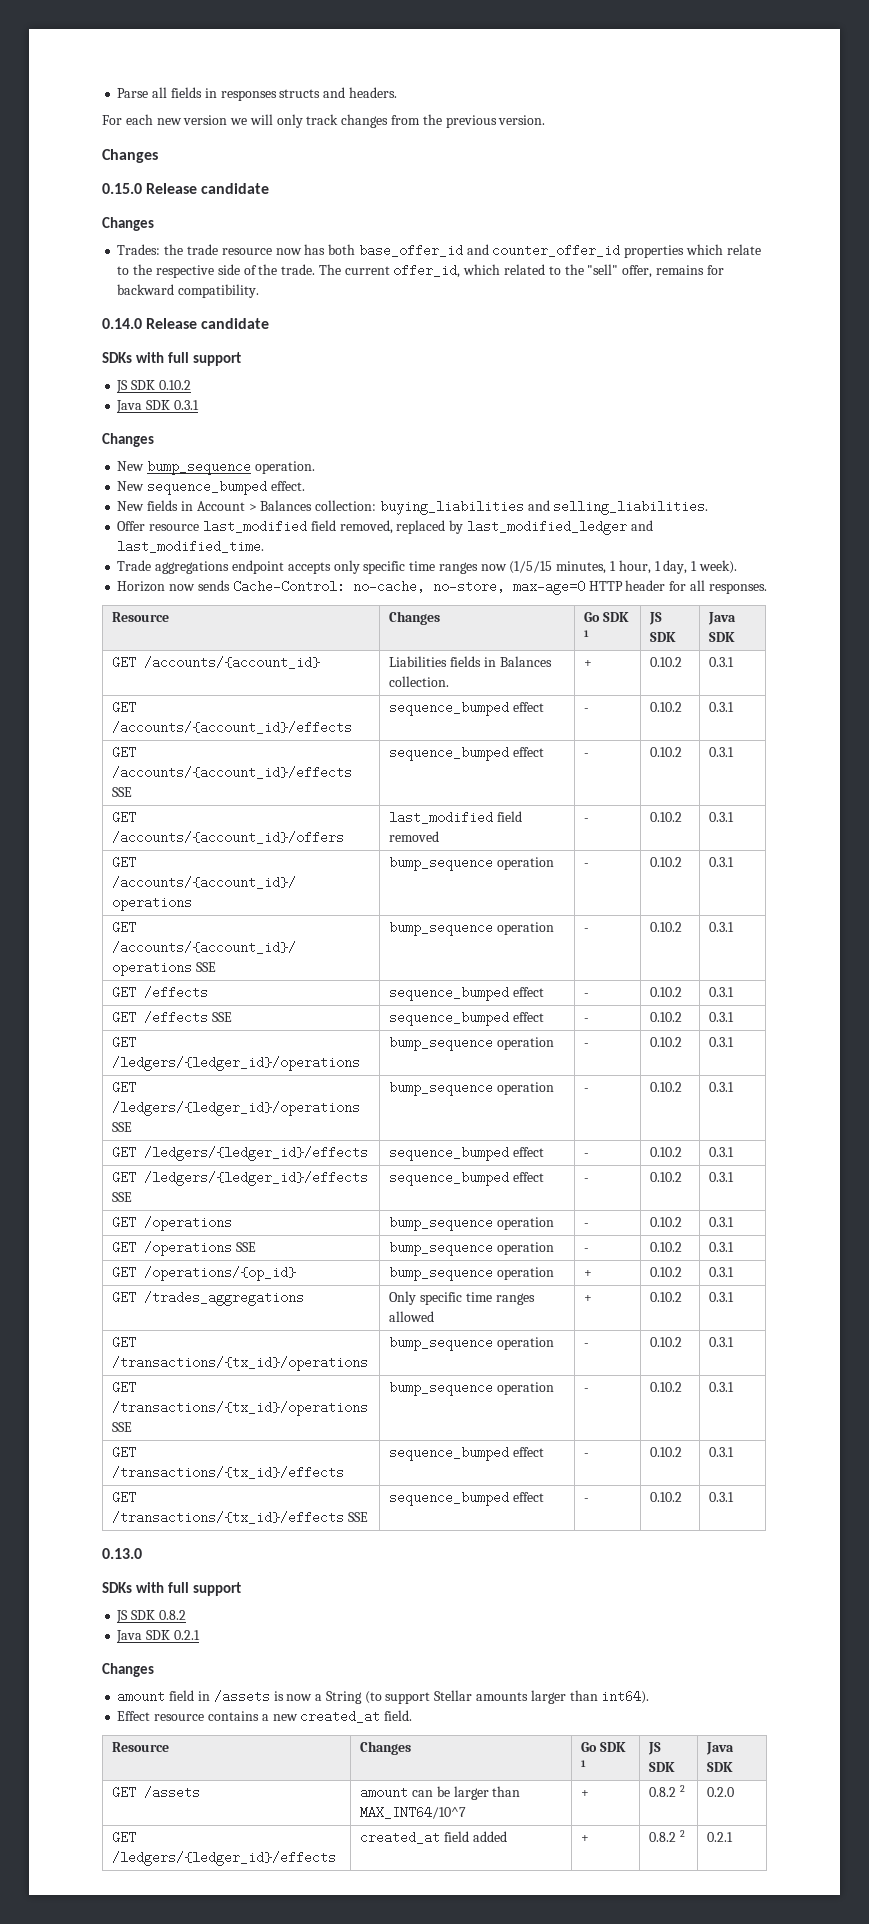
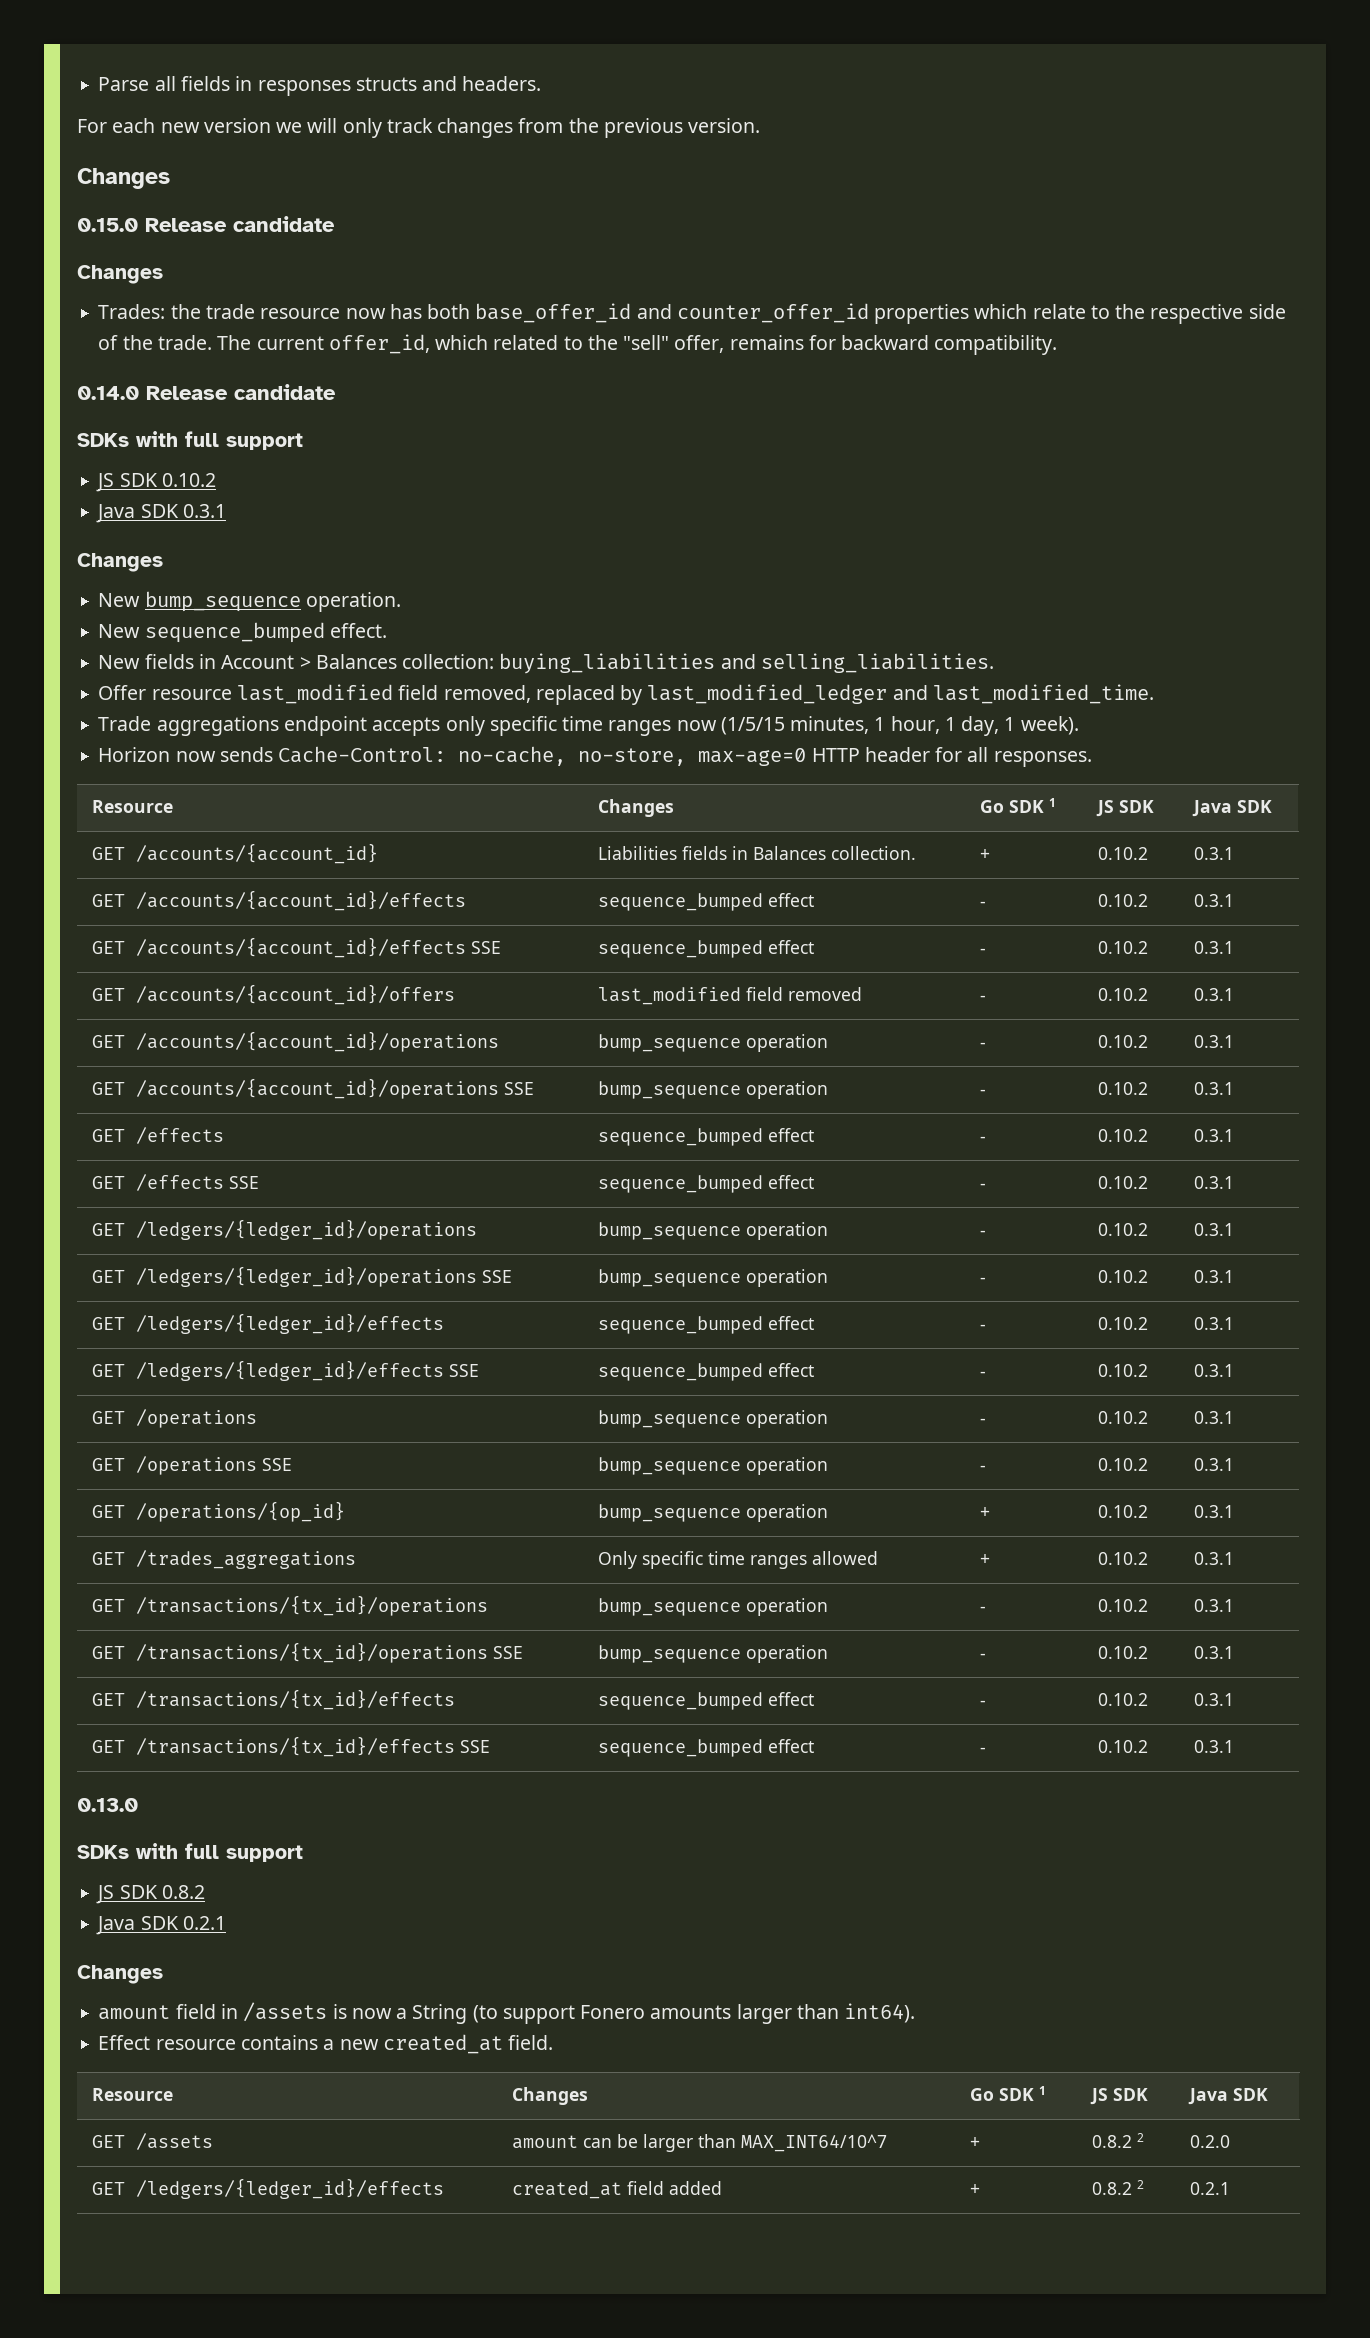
- amount field in /assets is now a String (to support Stellar amounts larger than int64).
+ amount field in /assets is now a String (to support Fonero amounts larger than int64).

